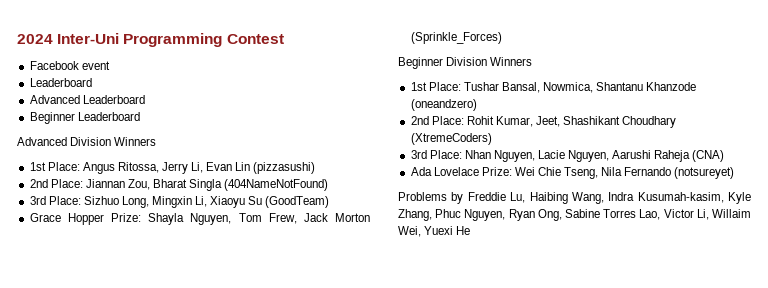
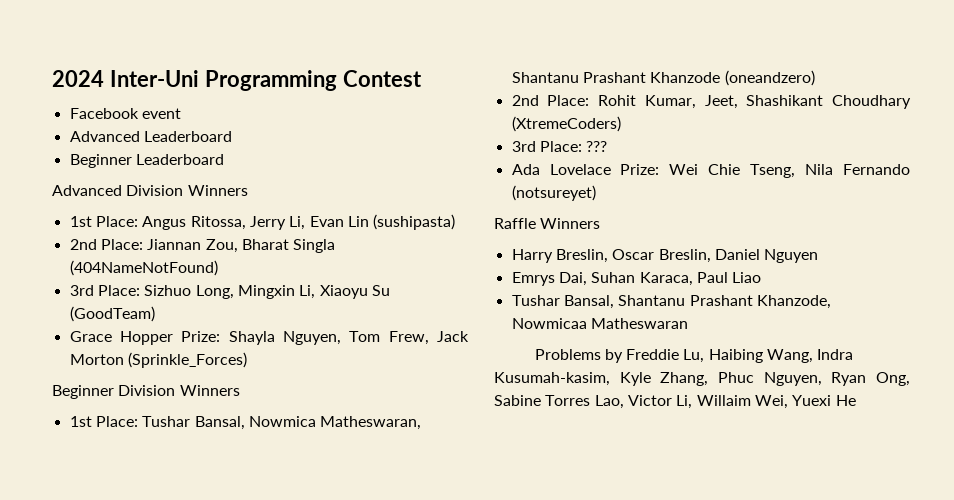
  Facebook event
- Leaderboard
- 1st Place: Angus Ritossa, Jerry Li, Evan Lin (pizzasushi)
+ 1st Place: Angus Ritossa, Jerry Li, Evan Lin (sushipasta)
- 1st Place: Tushar Bansal, Nowmica, Shantanu Khanzode (oneandzero)
+ 1st Place: Tushar Bansal, Nowmica Matheswaran, Shantanu Prashant Khanzode (oneandzero)
- 3rd Place: Nhan Nguyen, Lacie Nguyen, Aarushi Raheja (CNA)
+ 3rd Place: ???
+ Raffle Winners
+ Harry Breslin, Oscar Breslin, Daniel Nguyen
+ Emrys Dai, Suhan Karaca, Paul Liao
+ Tushar Bansal, Shantanu Prashant Khanzode, Nowmicaa Matheswaran

